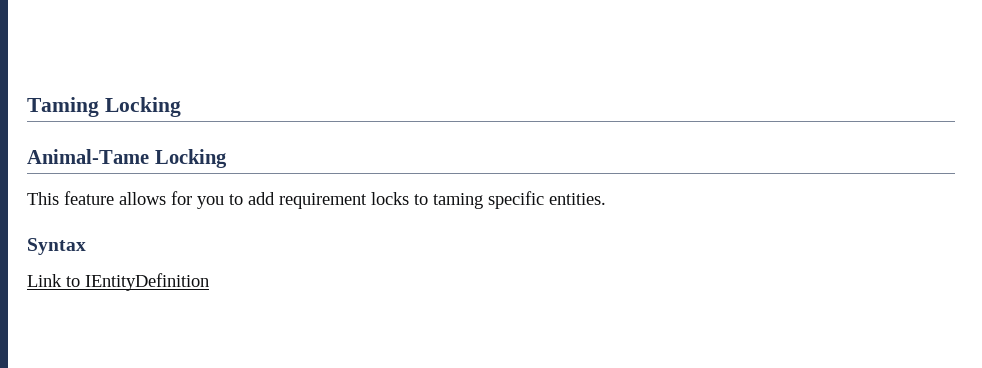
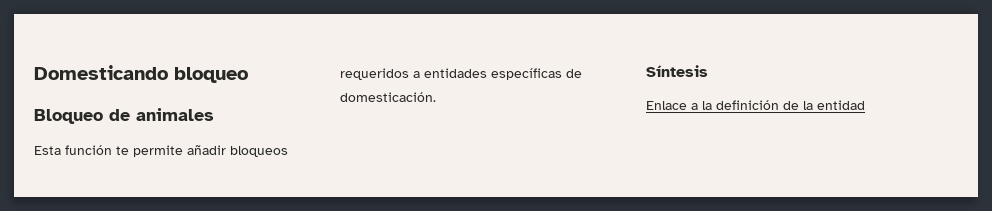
- Taming Locking
- Animal-Tame Locking
- This feature allows for you to add requirement locks to taming specific entities.
- Syntax
- Link to IEntityDefinition
+ Domesticando bloqueo
+ Bloqueo de animales
+ Esta función te permite añadir bloqueos requeridos a entidades específicas de domesticación.
+ Síntesis
+ Enlace a la definición de la entidad

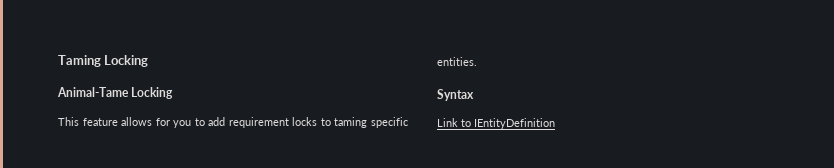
- Domesticando bloqueo
- Bloqueo de animales
- Esta función te permite añadir bloqueos requeridos a entidades específicas de domesticación.
- Síntesis
- Enlace a la definición de la entidad
+ Taming Locking
+ Animal-Tame Locking
+ This feature allows for you to add requirement locks to taming specific entities.
+ Syntax
+ Link to IEntityDefinition

